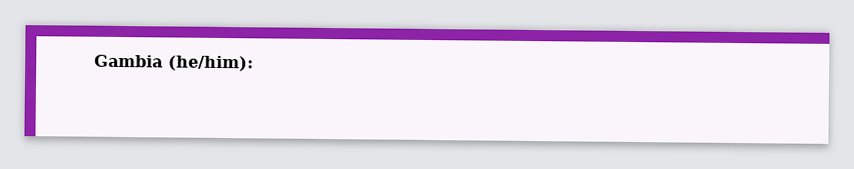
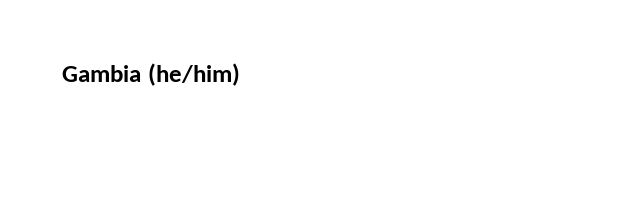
- Gambia (he/him):
+ Gambia (he/him)

